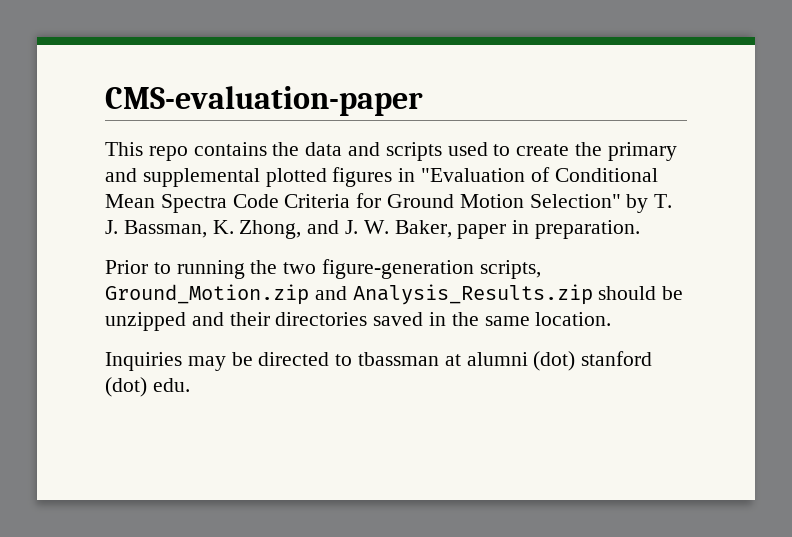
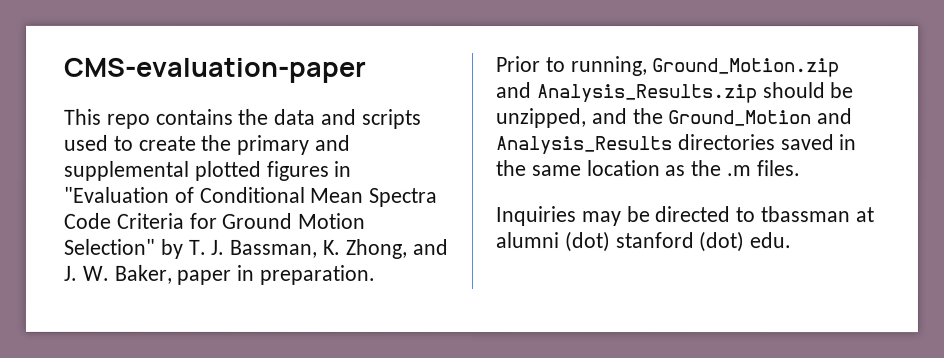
- Prior to running the two figure-generation scripts, Ground_Motion.zip and Analysis_Results.zip should be unzipped and their directories saved in the same location.
+ Prior to running, Ground_Motion.zip and Analysis_Results.zip should be unzipped, and the Ground_Motion and Analysis_Results directories saved in the same location as the .m files.

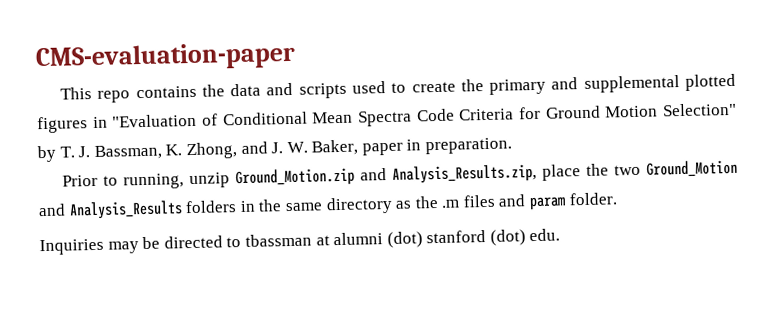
- Prior to running, Ground_Motion.zip and Analysis_Results.zip should be unzipped, and the Ground_Motion and Analysis_Results directories saved in the same location as the .m files.
+ Prior to running, unzip Ground_Motion.zip and Analysis_Results.zip, place the two Ground_Motion and Analysis_Results folders in the same directory as the .m files and param folder.

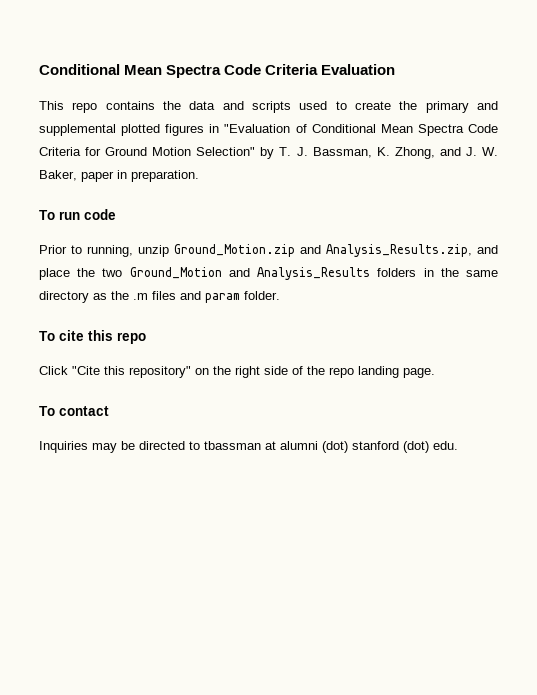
- CMS-evaluation-paper
+ Conditional Mean Spectra Code Criteria Evaluation
+ To run code
- Prior to running, unzip Ground_Motion.zip and Analysis_Results.zip, place the two Ground_Motion and Analysis_Results folders in the same directory as the .m files and param folder.
+ Prior to running, unzip Ground_Motion.zip and Analysis_Results.zip, and place the two Ground_Motion and Analysis_Results folders in the same directory as the .m files and param folder.
+ To cite this repo
+ Click "Cite this repository" on the right side of the repo landing page.
+ To contact

